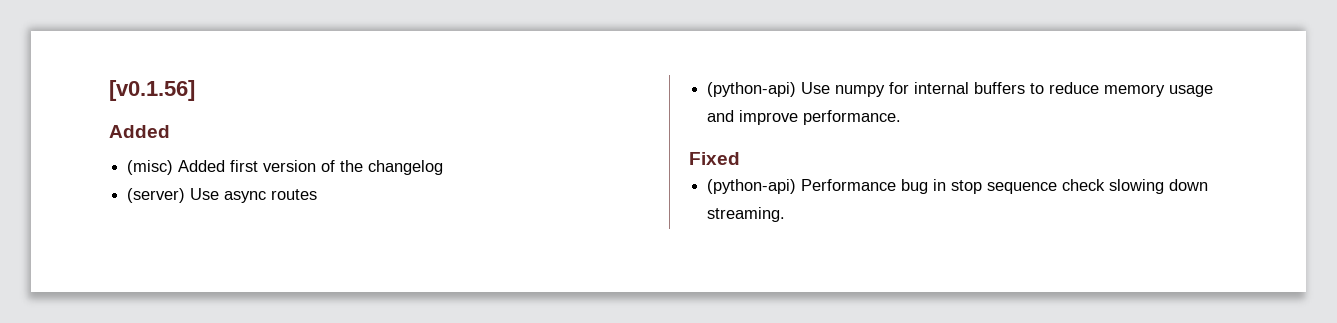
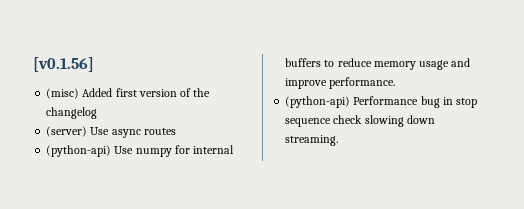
  [v0.1.56]
- Added
- Fixed

